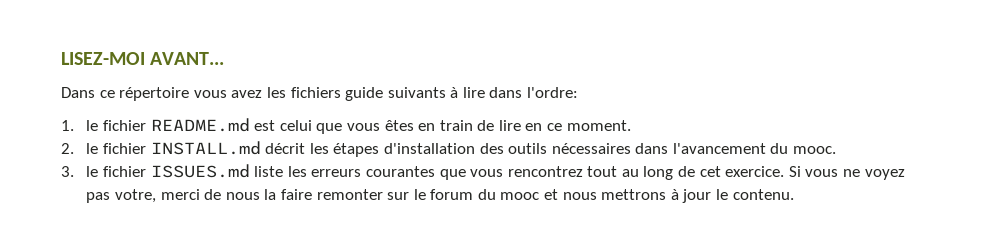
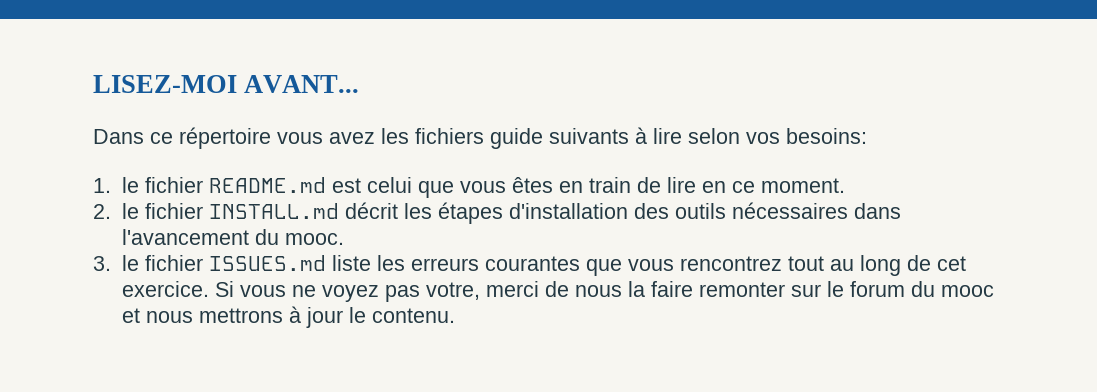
- Dans ce répertoire vous avez les fichiers guide suivants à lire dans l'ordre:
+ Dans ce répertoire vous avez les fichiers guide suivants à lire selon vos besoins:

